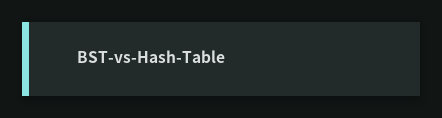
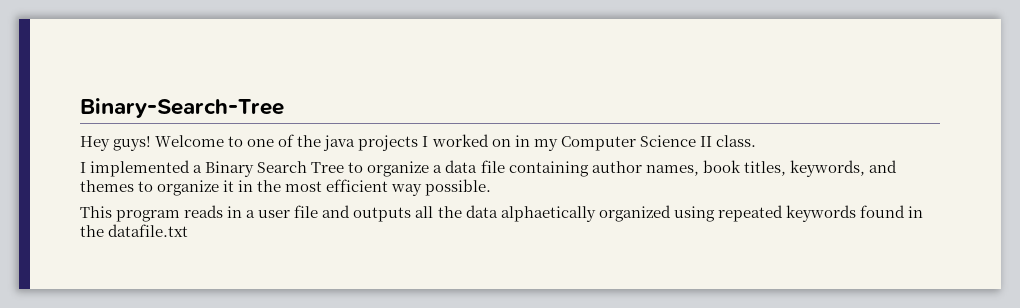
- BST-vs-Hash-Table
+ Binary-Search-Tree
+ Hey guys! Welcome to one of the java projects I worked on in my Computer Science II class.
+ I implemented a Binary Search Tree to organize a data file containing author names, book titles, keywords, and themes to organize it in the most efficient way possible.
+ This program reads in a user file and outputs all the data alphaetically organized using repeated keywords found in the datafile.txt

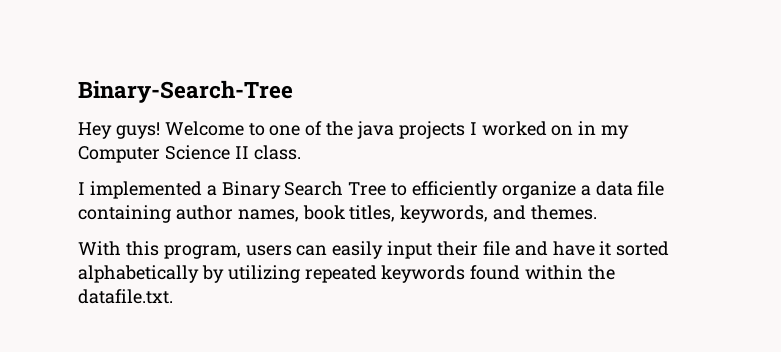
- I implemented a Binary Search Tree to organize a data file containing author names, book titles, keywords, and themes to organize it in the most efficient way possible.
- This program reads in a user file and outputs all the data alphaetically organized using repeated keywords found in the datafile.txt
+ I implemented a Binary Search Tree to efficiently organize a data file containing author names, book titles, keywords, and themes.
+ With this program, users can easily input their file and have it sorted alphabetically by utilizing repeated keywords found within the datafile.txt.

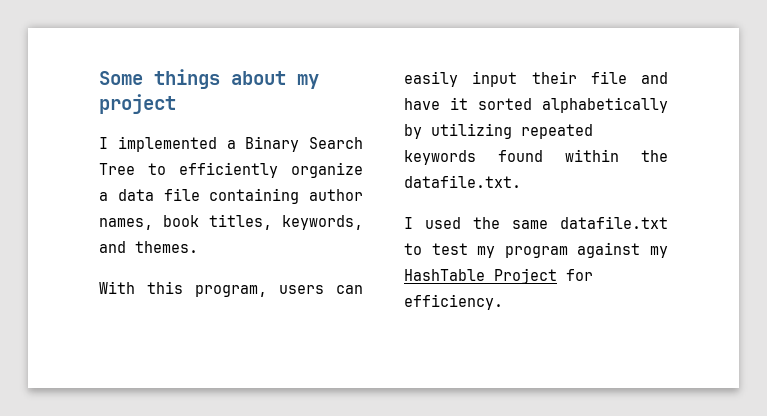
- Binary-Search-Tree
- Hey guys! Welcome to one of the java projects I worked on in my Computer Science II class.
+ Some things about my project
+ I used the same datafile.txt to test my program against my HashTable Project for efficiency.

